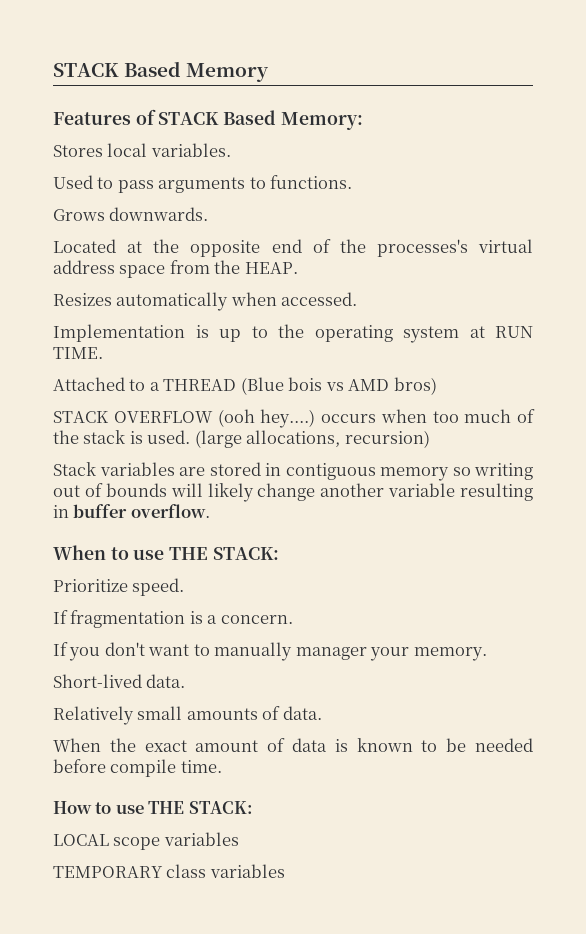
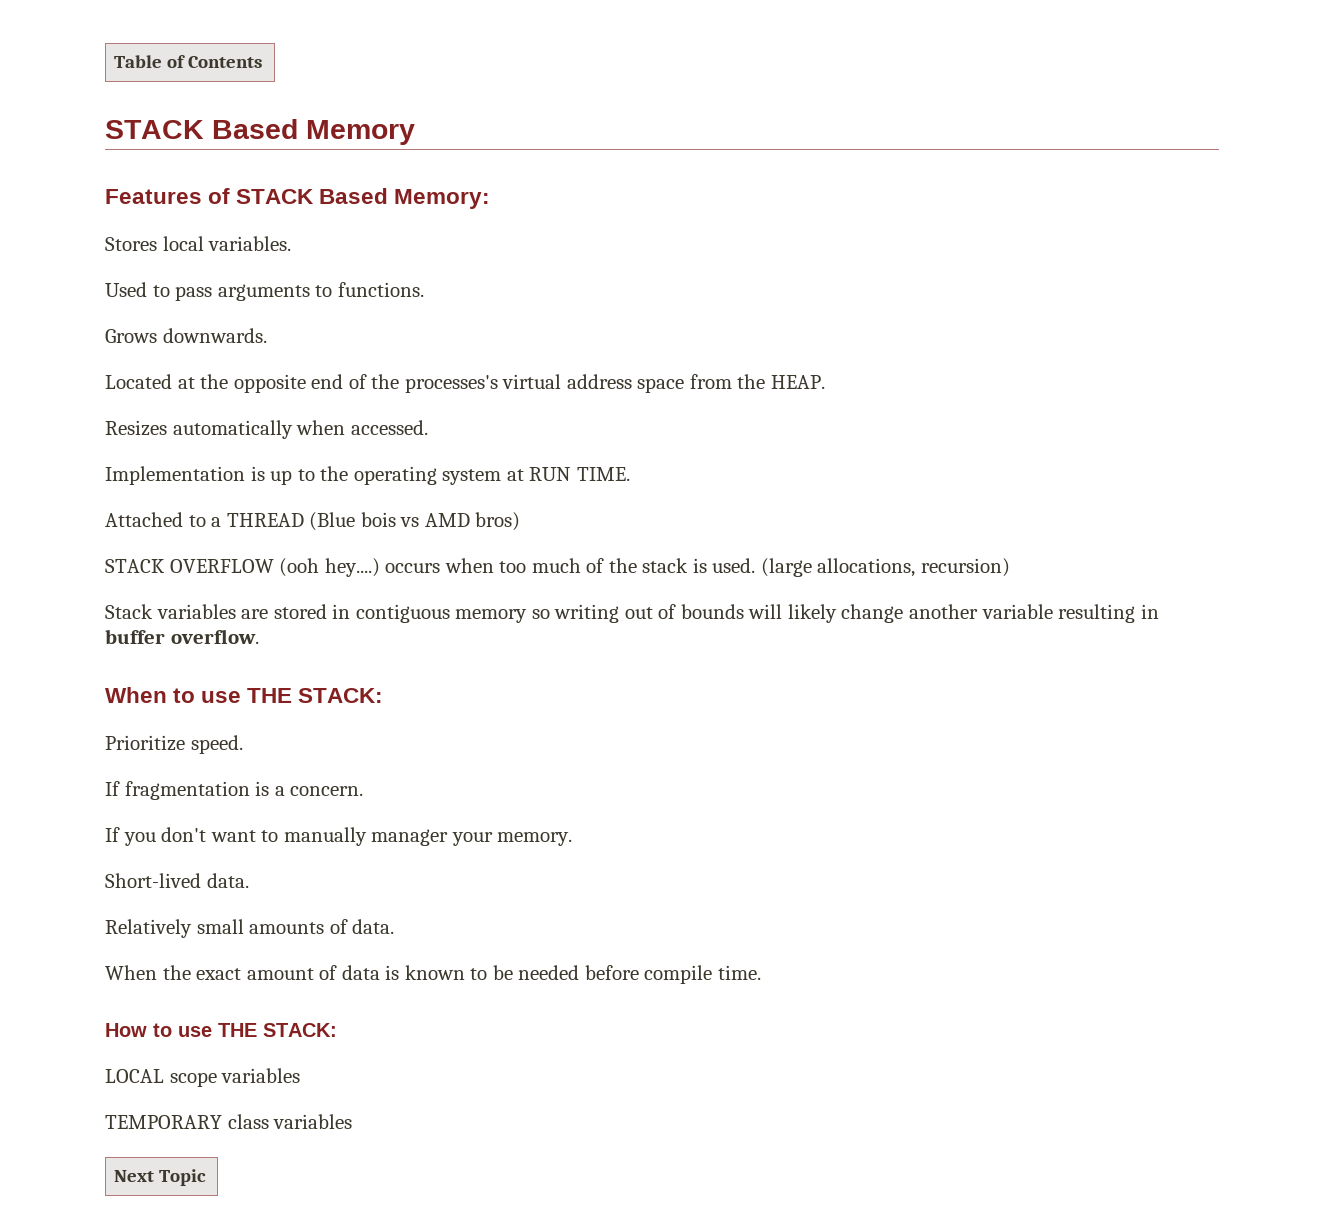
+ Table of Contents
+ Next Topic

